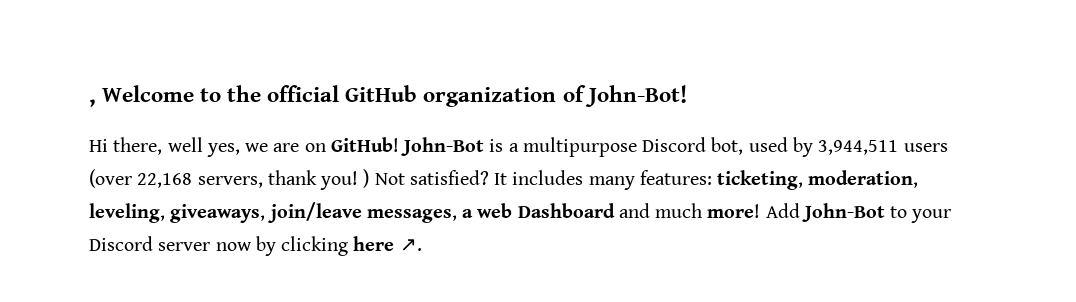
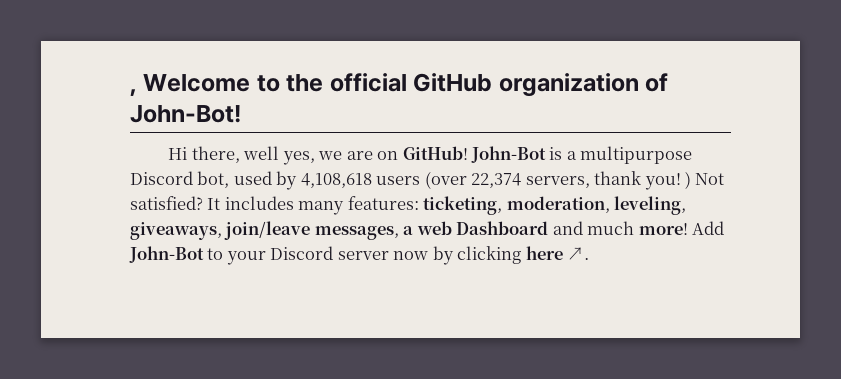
- John-Bot is a multipurpose Discord bot, used by 3,944,511 users (over 22,168 servers, thank you! ) Not satisfied?
+ John-Bot is a multipurpose Discord bot, used by 4,108,618 users (over 22,374 servers, thank you! ) Not satisfied?

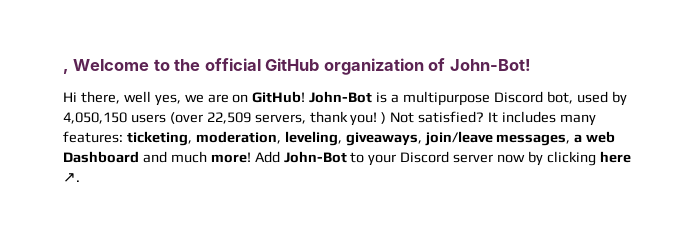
- John-Bot is a multipurpose Discord bot, used by 4,108,618 users (over 22,374 servers, thank you! ) Not satisfied?
+ John-Bot is a multipurpose Discord bot, used by 4,050,150 users (over 22,509 servers, thank you! ) Not satisfied?

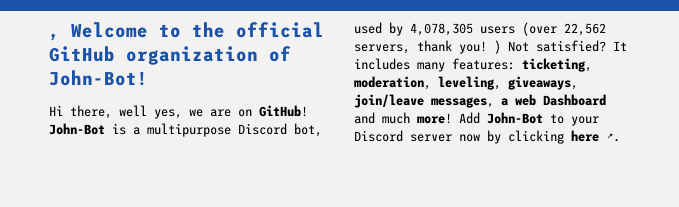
- John-Bot is a multipurpose Discord bot, used by 4,050,150 users (over 22,509 servers, thank you! ) Not satisfied?
+ John-Bot is a multipurpose Discord bot, used by 4,078,305 users (over 22,562 servers, thank you! ) Not satisfied?

